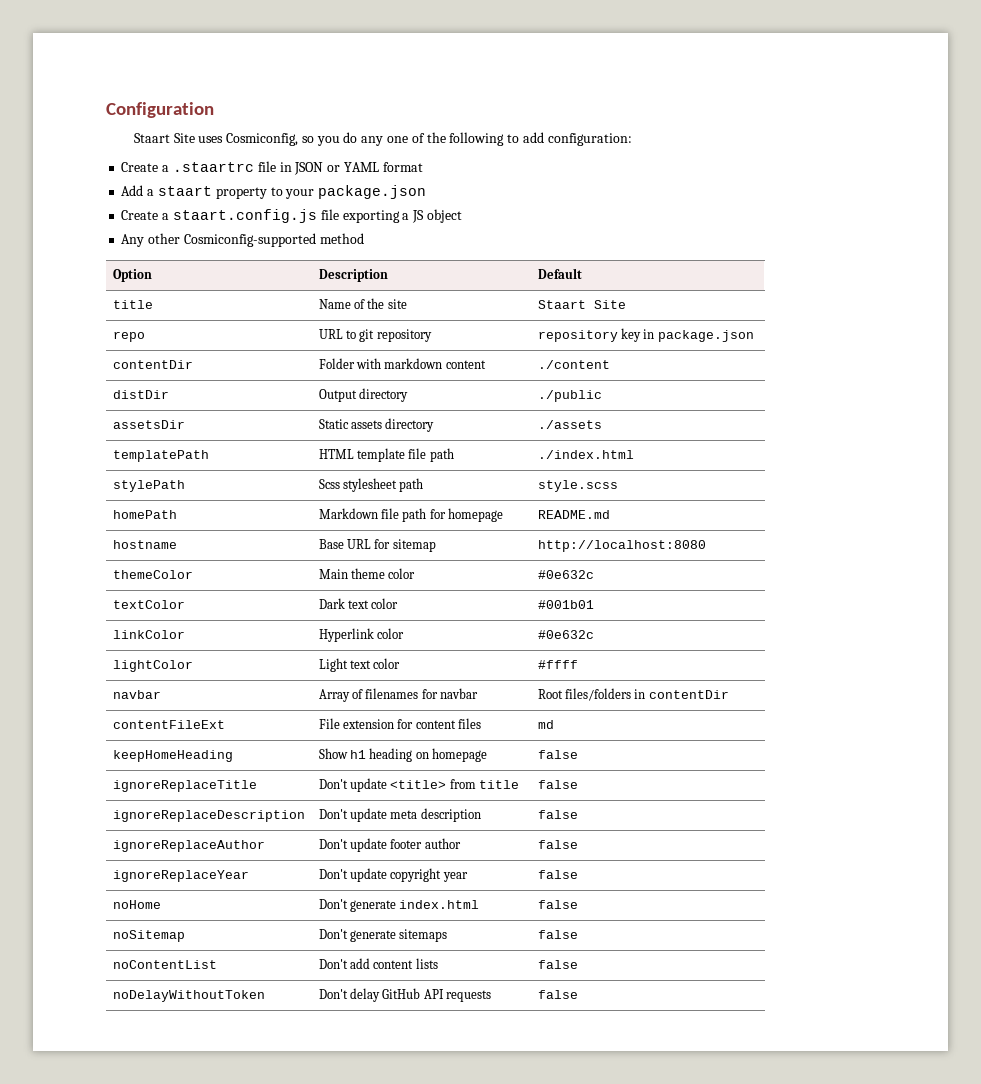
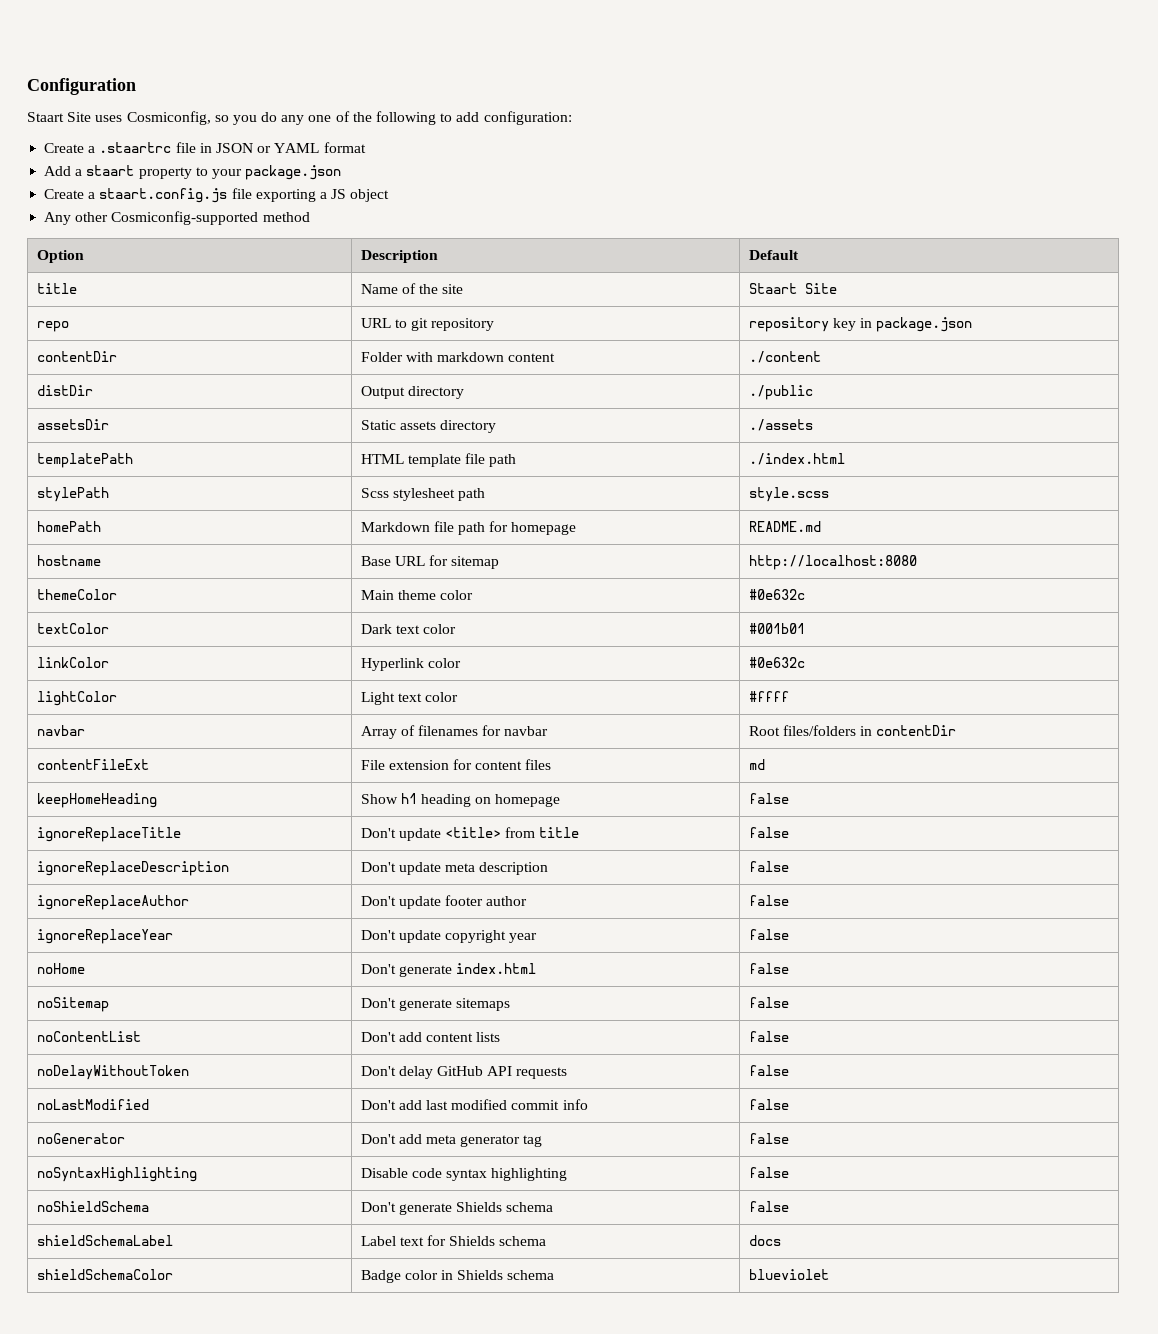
+ noLastModified | Don't add last modified commit info | false
+ noGenerator | Don't add meta generator tag | false
+ noSyntaxHighlighting | Disable code syntax highlighting | false
+ noShieldSchema | Don't generate Shields schema | false
+ shieldSchemaLabel | Label text for Shields schema | docs
+ shieldSchemaColor | Badge color in Shields schema | blueviolet

